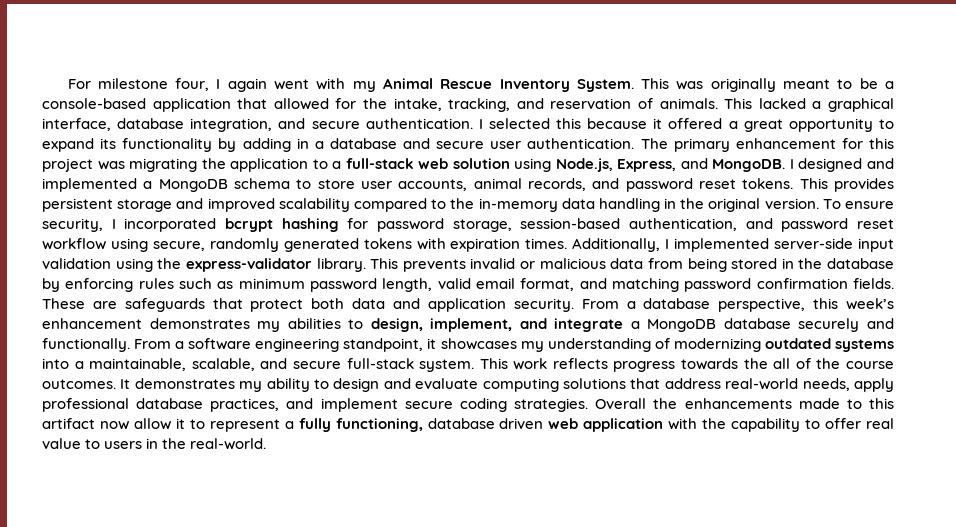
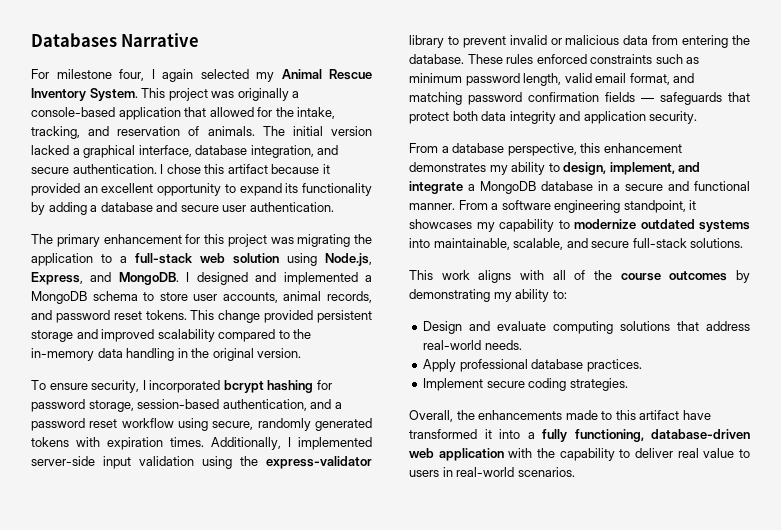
+ Databases Narrative
- For milestone four, I again went with my Animal Rescue Inventory System.
+ For milestone four, I again selected my Animal Rescue Inventory System.
- This was originally meant to be a console-based application that allowed for the intake, tracking, and reservation of animals.
+ This project was originally a console-based application that allowed for the intake, tracking, and reservation of animals.
- This lacked a graphical interface, database integration, and secure authentication.
+ The initial version lacked a graphical interface, database integration, and secure authentication.
- I selected this because it offered a great opportunity to expand its functionality by adding in a database and secure user authentication. The primary enhancement for this project was migrating the application to a full-stack web solution using Node.js, Express, and MongoDB.
+ I chose this artifact because it provided an excellent opportunity to expand its functionality by adding a database and secure user authentication.
+ The primary enhancement for this project was migrating the application to a full-stack web solution using Node.js, Express, and MongoDB.
- This provides persistent storage and improved scalability compared to the in-memory data handling in the original version. To ensure security, I incorporated bcrypt hashing for password storage, session-based authentication, and password reset workflow using secure, randomly generated tokens with expiration times.
+ This change provided persistent storage and improved scalability compared to the in-memory data handling in the original version.
+ To ensure security, I incorporated bcrypt hashing for password storage, session-based authentication, and a password reset workflow using secure, randomly generated tokens with expiration times.
- Additionally, I implemented server-side input validation using the express-validator library. This prevents invalid or malicious data from being stored in the database by enforcing rules such as minimum password length, valid email format, and matching password confirmation fields. These are safeguards that protect both data and application security. From a database perspective, this week’s enhancement demonstrates my abilities to design, implement, and integrate a MongoDB database securely and functionally.
+ Additionally, I implemented server-side input validation using the express-validator library to prevent invalid or malicious data from entering the database. These rules enforced constraints such as minimum password length, valid email format, and matching password confirmation fields — safeguards that protect both data integrity and application security.
+ From a database perspective, this enhancement demonstrates my ability to design, implement, and integrate a MongoDB database in a secure and functional manner.
- From a software engineering standpoint, it showcases my understanding of modernizing outdated systems into a maintainable, scalable, and secure full-stack system. This work reflects progress towards the all of the course outcomes. It demonstrates my ability to design and evaluate computing solutions that address real-world needs, apply professional database practices, and implement secure coding strategies. Overall the enhancements made to this artifact now allow it to represent a fully functioning, database driven web application with the capability to offer real value to users in the real-world.
+ From a software engineering standpoint, it showcases my capability to modernize outdated systems into maintainable, scalable, and secure full-stack solutions.
+ This work aligns with all of the course outcomes by demonstrating my ability to:
+ Design and evaluate computing solutions that address real-world needs.
+ Apply professional database practices.
+ Implement secure coding strategies.
+ Overall, the enhancements made to this artifact have transformed it into a fully functioning, database-driven web application with the capability to deliver real value to users in real-world scenarios.

